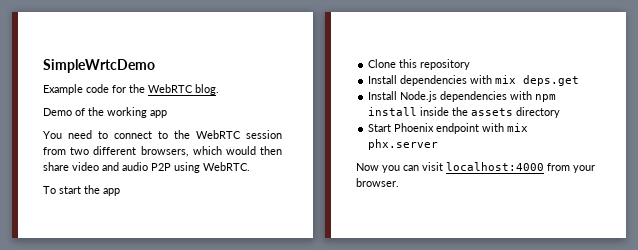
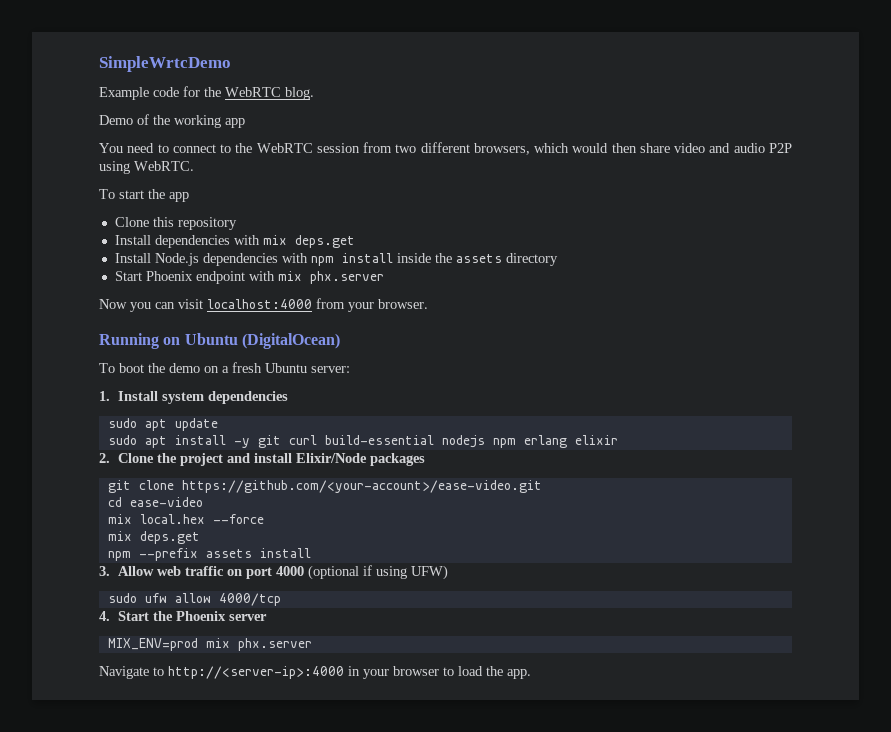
+ Running on Ubuntu (DigitalOcean)
+ To boot the demo on a fresh Ubuntu server:
+ 1. Install system dependencies
+ sudo apt update
+ sudo apt install -y git curl build-essential nodejs npm erlang elixir
+ 2. Clone the project and install Elixir/Node packages
+ git clone https://github.com/<your-account>/ease-video.git
+ cd ease-video
+ mix local.hex --force
+ mix deps.get
+ npm --prefix assets install
+ 3. Allow web traffic on port 4000 (optional if using UFW)
+ sudo ufw allow 4000/tcp
+ 4. Start the Phoenix server
+ MIX_ENV=prod mix phx.server
+ Navigate to http://<server-ip>:4000 in your browser to load the app.

